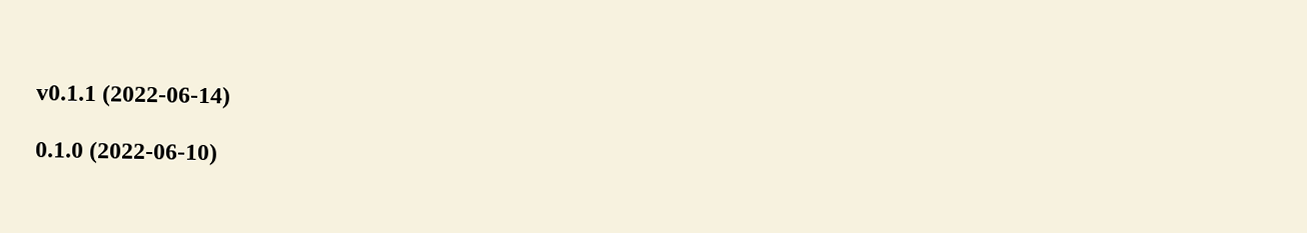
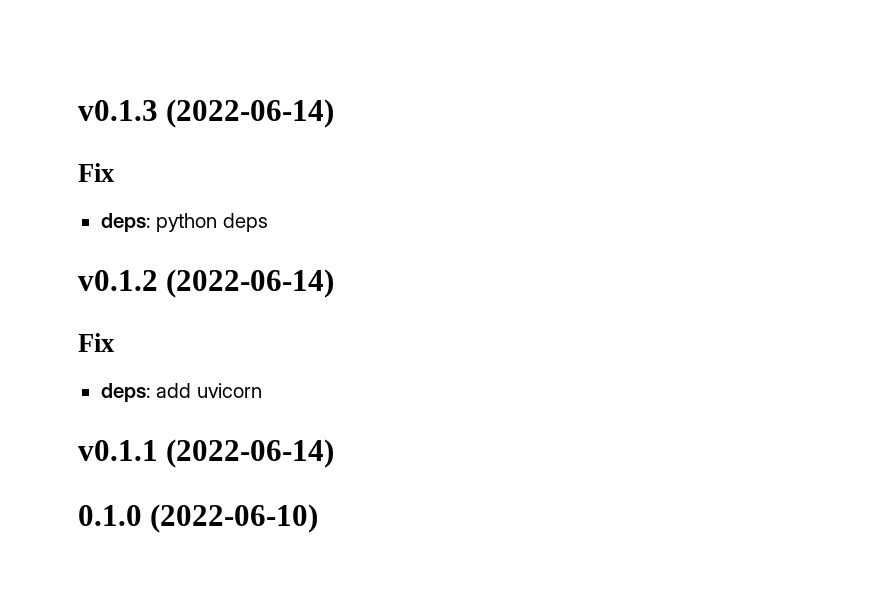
+ v0.1.3 (2022-06-14)
+ Fix
+ deps: python deps
+ v0.1.2 (2022-06-14)
+ Fix
+ deps: add uvicorn

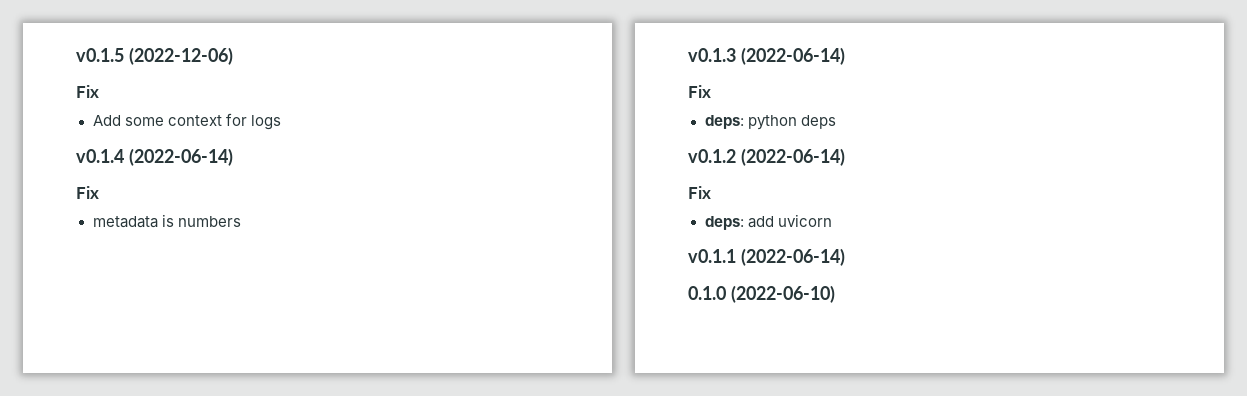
+ v0.1.5 (2022-12-06)
+ Fix
+ Add some context for logs
+ v0.1.4 (2022-06-14)
+ Fix
+ metadata is numbers

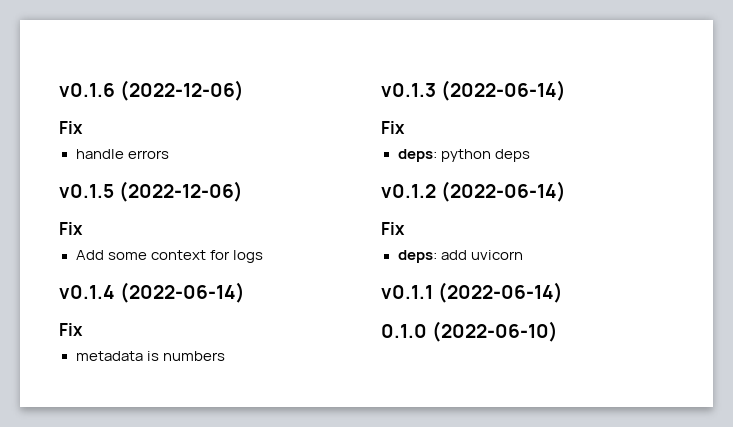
+ v0.1.6 (2022-12-06)
+ Fix
+ handle errors

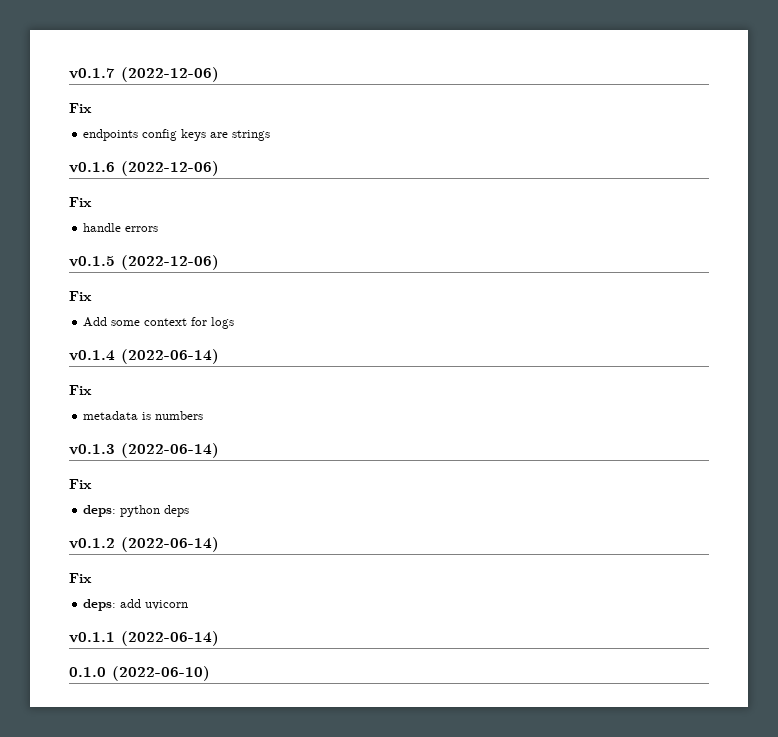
+ v0.1.7 (2022-12-06)
+ Fix
+ endpoints config keys are strings

